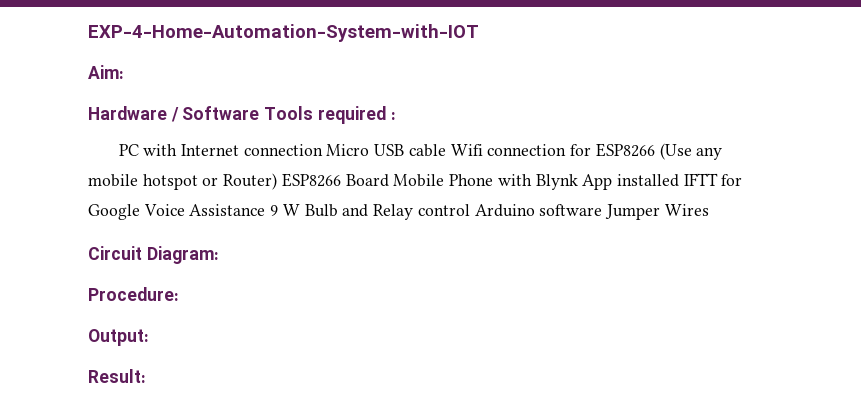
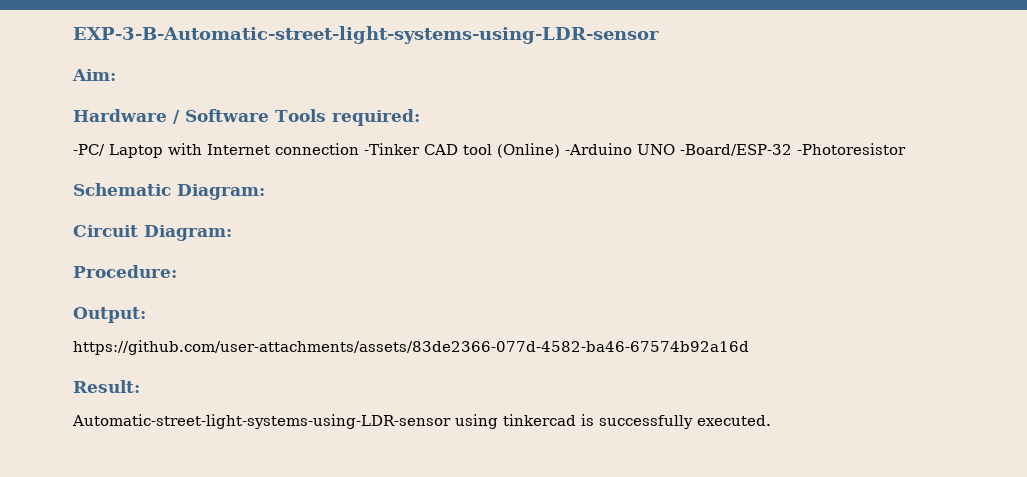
- EXP-4-Home-Automation-System-with-IOT
+ EXP-3-B-Automatic-street-light-systems-using-LDR-sensor
- Hardware / Software Tools required :
- PC with Internet connection Micro USB cable Wifi connection for ESP8266 (Use any mobile hotspot or Router) ESP8266 Board Mobile Phone with Blynk App installed IFTT for Google Voice Assistance 9 W Bulb and Relay control Arduino software Jumper Wires
+ Hardware / Software Tools required:
+ -PC/ Laptop with Internet connection -Tinker CAD tool (Online) -Arduino UNO -Board/ESP-32 -Photoresistor
+ Schematic Diagram:
+ https://github.com/user-attachments/assets/83de2366-077d-4582-ba46-67574b92a16d
+ Automatic-street-light-systems-using-LDR-sensor using tinkercad is successfully executed.

